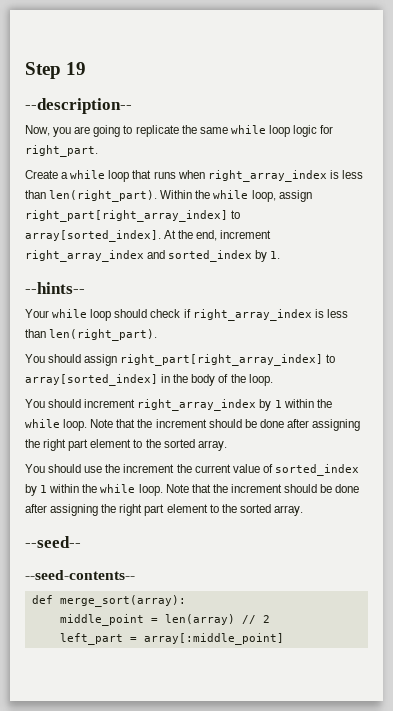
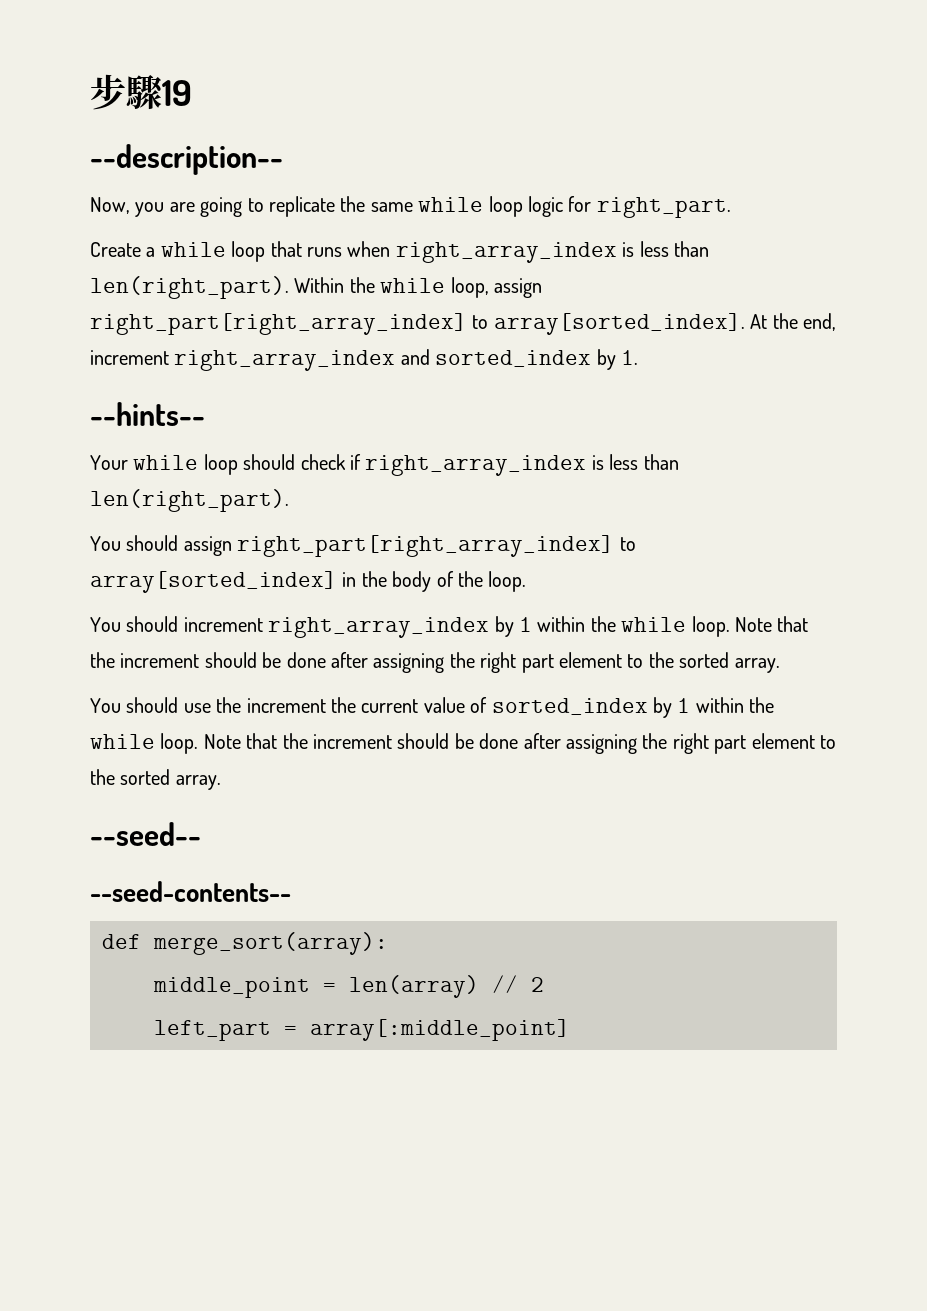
- Step 19
+ 步驟19

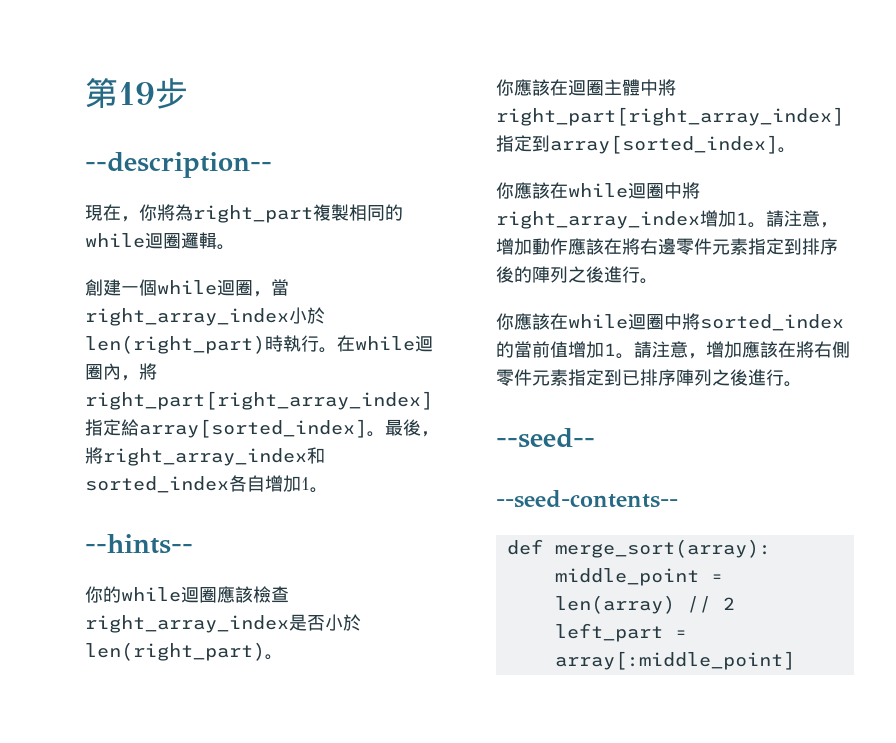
- 步驟19
+ 第19步
- Now, you are going to replicate the same while loop logic for right_part.
- Create a while loop that runs when right_array_index is less than len(right_part). Within the while loop, assign right_part[right_array_index] to array[sorted_index]. At the end, increment right_array_index and sorted_index by 1.
+ 現在，你將為right_part複製相同的while迴圈邏輯。
+ 創建一個while迴圈，當right_array_index小於len(right_part)時執行。在while迴圈內，將right_part[right_array_index]指定給array[sorted_index]。最後，將right_array_index和sorted_index各自增加1。
  --hints--
- Your while loop should check if right_array_index is less than len(right_part).
- You should assign right_part[right_array_index] to array[sorted_index] in the body of the loop.
- You should increment right_array_index by 1 within the while loop. Note that the increment should be done after assigning the right part element to the sorted array.
- You should use the increment the current value of sorted_index by 1 within the while loop. Note that the increment should be done after assigning the right part element to the sorted array.
+ 你的while迴圈應該檢查right_array_index是否小於len(right_part)。
+ 你應該在迴圈主體中將right_part[right_array_index]指定到array[sorted_index]。
+ 你應該在while迴圈中將right_array_index增加1。請注意，增加動作應該在將右邊零件元素指定到排序後的陣列之後進行。
+ 你應該在while迴圈中將sorted_index的當前值增加1。請注意，增加應該在將右側零件元素指定到已排序陣列之後進行。

